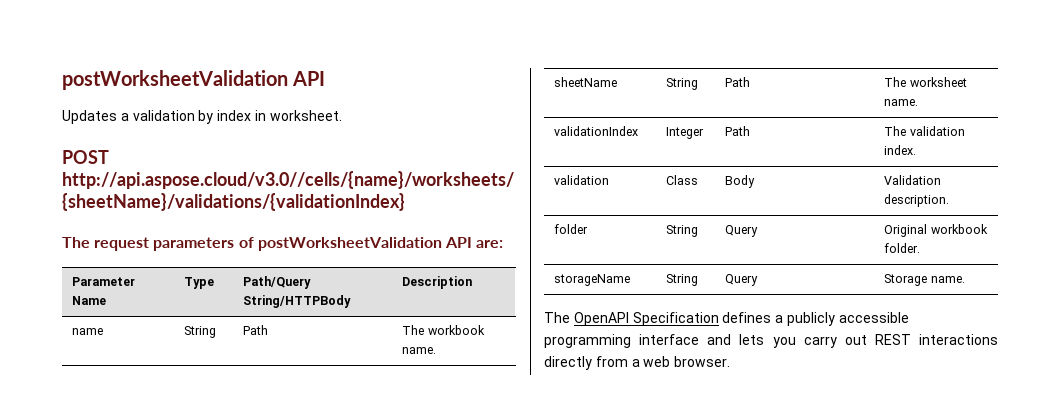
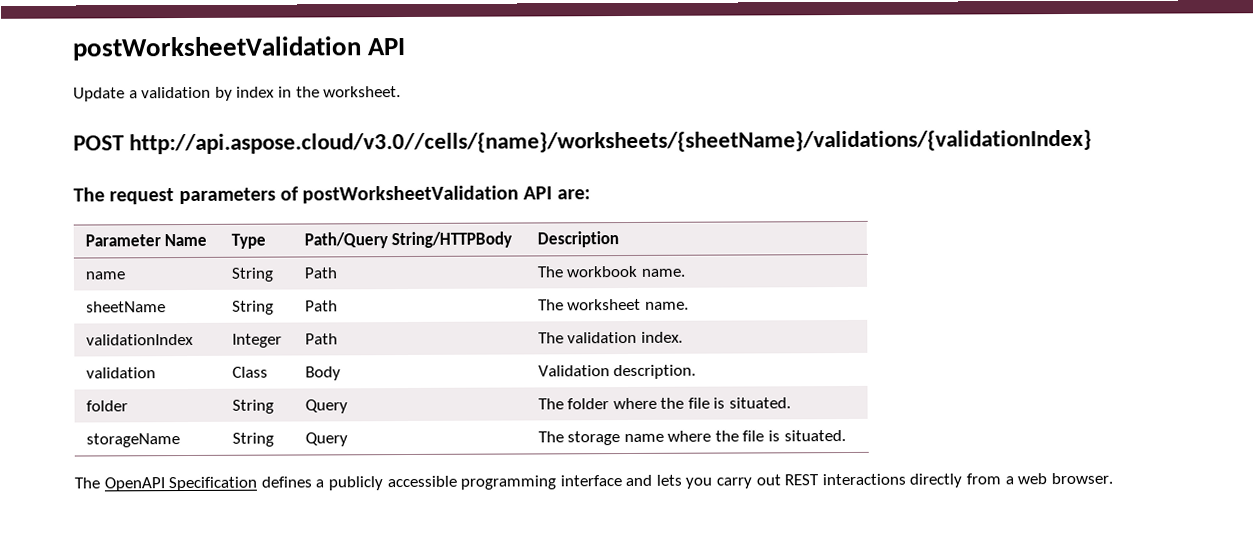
- Updates a validation by index in worksheet.
+ Update a validation by index in the worksheet.
- folder | String | Query | Original workbook folder.
- storageName | String | Query | Storage name.
+ folder | String | Query | The folder where the file is situated.
+ storageName | String | Query | The storage name where the file is situated.

